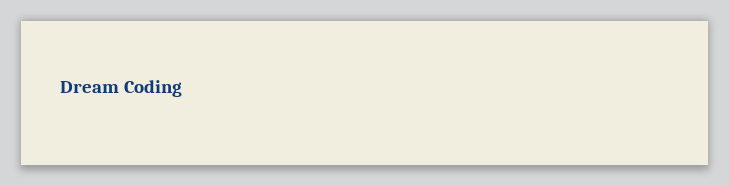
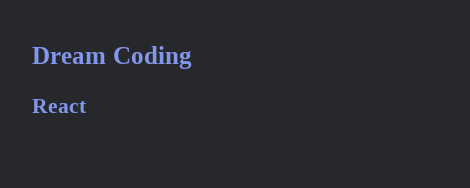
+ React

